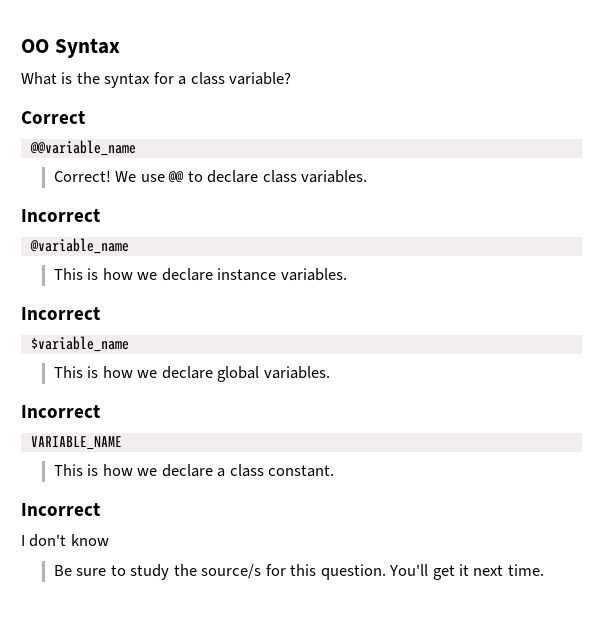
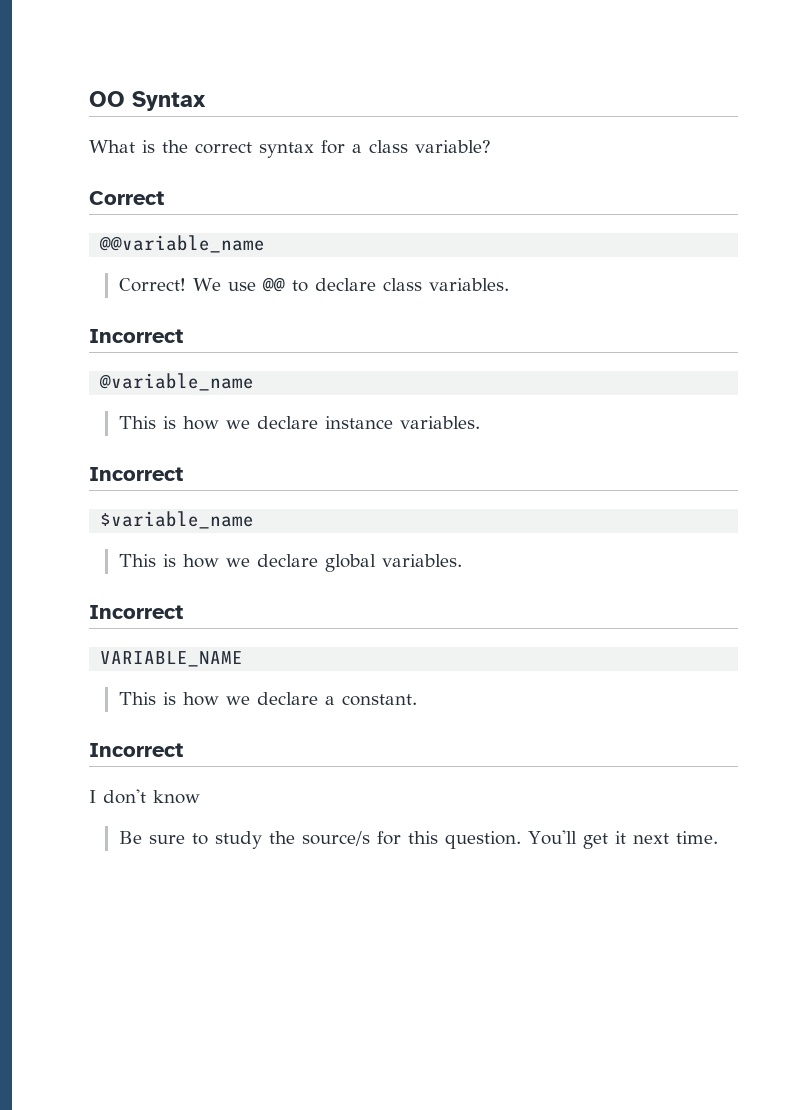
- What is the syntax for a class variable?
+ What is the correct syntax for a class variable?
- This is how we declare a class constant.
+ This is how we declare a constant.

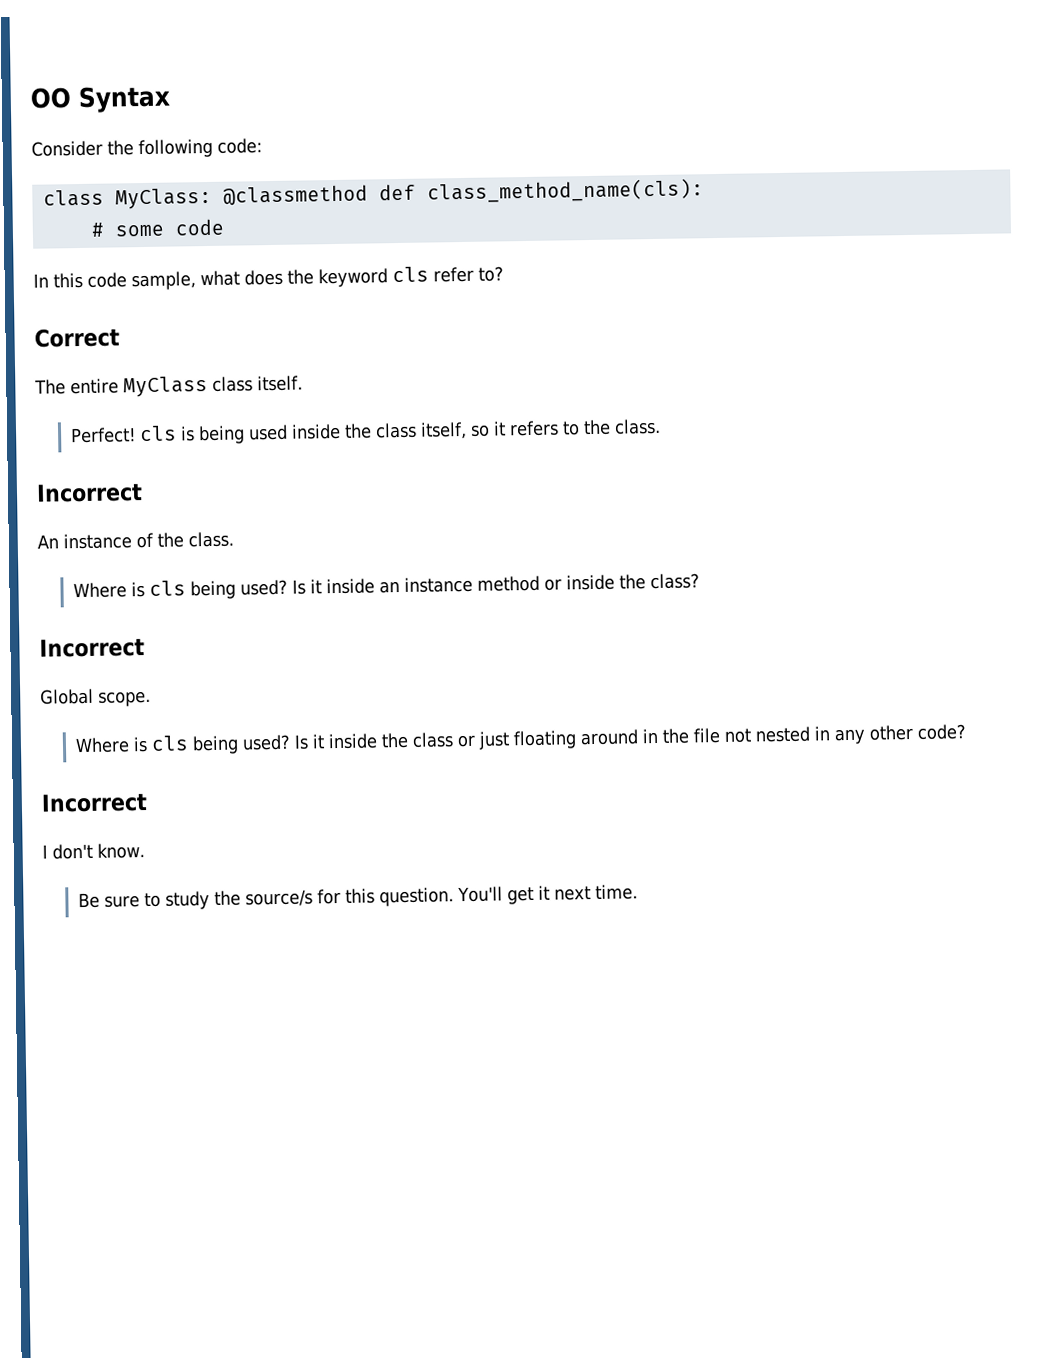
- What is the correct syntax for a class variable?
+ Consider the following code:
+ class MyClass: @classmethod def class_method_name(cls):
+ # some code
+ In this code sample, what does the keyword cls refer to?
  Correct
- @@variable_name
- Correct! We use @@ to declare class variables.
+ The entire MyClass class itself.
+ Perfect! cls is being used inside the class itself, so it refers to the class.
  Incorrect
- @variable_name
- This is how we declare instance variables.
+ An instance of the class.
+ Where is cls being used? Is it inside an instance method or inside the class?
  Incorrect
- $variable_name
- This is how we declare global variables.
- Incorrect
- VARIABLE_NAME
- This is how we declare a constant.
+ Global scope.
+ Where is cls being used? Is it inside the class or just floating around in the file not nested in any other code?
- I don't know
+ I don't know.

